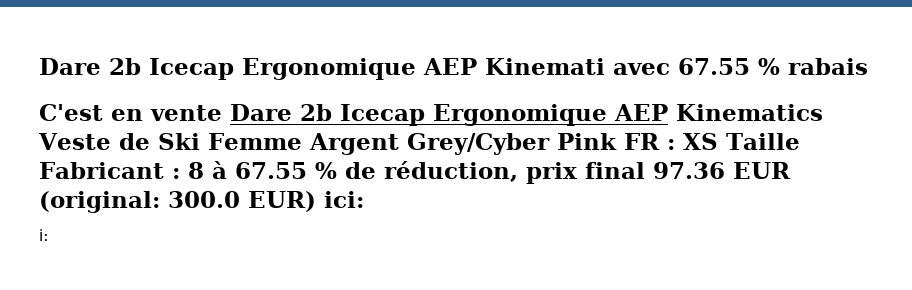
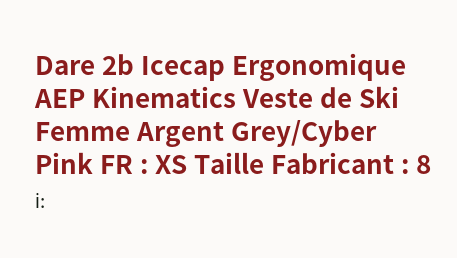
- Dare 2b Icecap Ergonomique AEP Kinemati avec 67.55 % rabais
- C'est en vente Dare 2b Icecap Ergonomique AEP Kinematics Veste de Ski Femme Argent Grey/Cyber Pink FR : XS Taille Fabricant : 8 à 67.55 % de réduction, prix final 97.36 EUR (original: 300.0 EUR) ici:
+ Dare 2b Icecap Ergonomique AEP Kinematics Veste de Ski Femme Argent Grey/Cyber Pink FR : XS Taille Fabricant : 8

